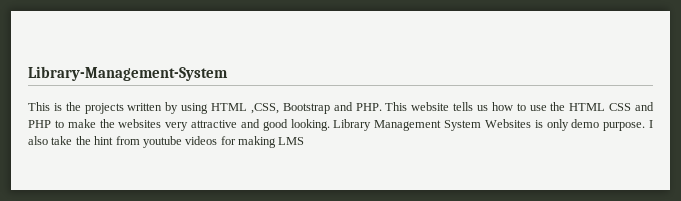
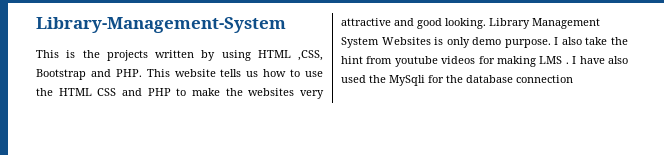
- I also take the hint from youtube videos for making LMS
+ I also take the hint from youtube videos for making LMS . I have also used the MySqli for the database connection

